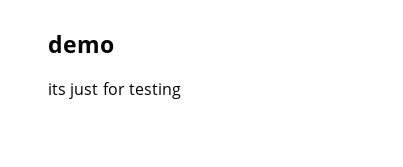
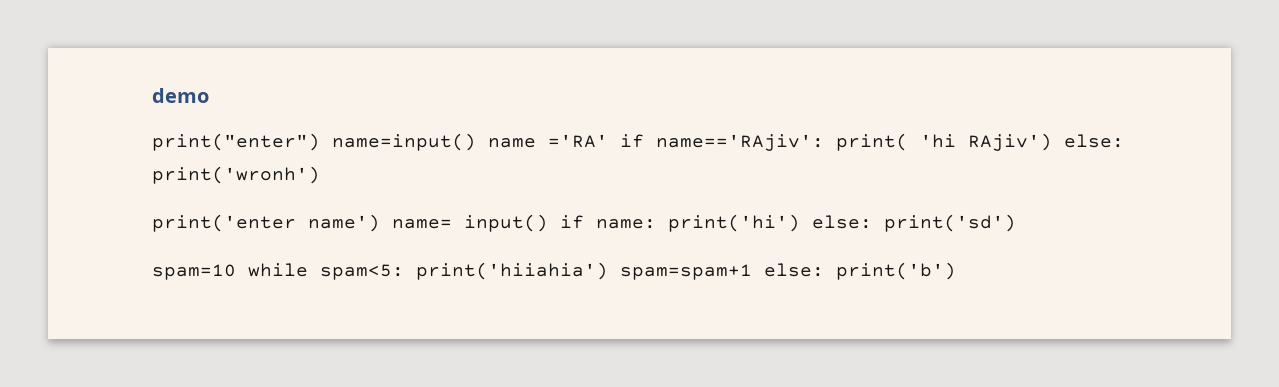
- its just for testing
+ print("enter") name=input() name ='RA' if name=='RAjiv': print( 'hi RAjiv') else: print('wronh')
+ print('enter name') name= input() if name: print('hi') else: print('sd')
+ spam=10 while spam<5: print('hiiahia') spam=spam+1 else: print('b')

